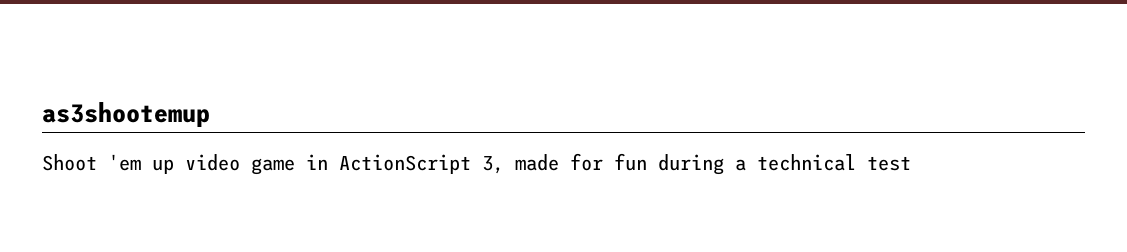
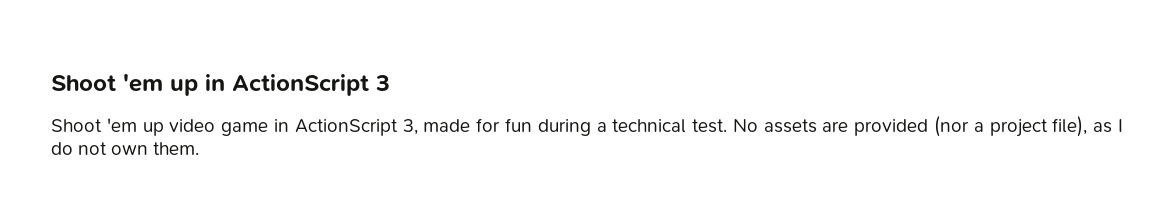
- as3shootemup
+ Shoot 'em up in ActionScript 3
- Shoot 'em up video game in ActionScript 3, made for fun during a technical test
+ Shoot 'em up video game in ActionScript 3, made for fun during a technical test. No assets are provided (nor a project file), as I do not own them.

